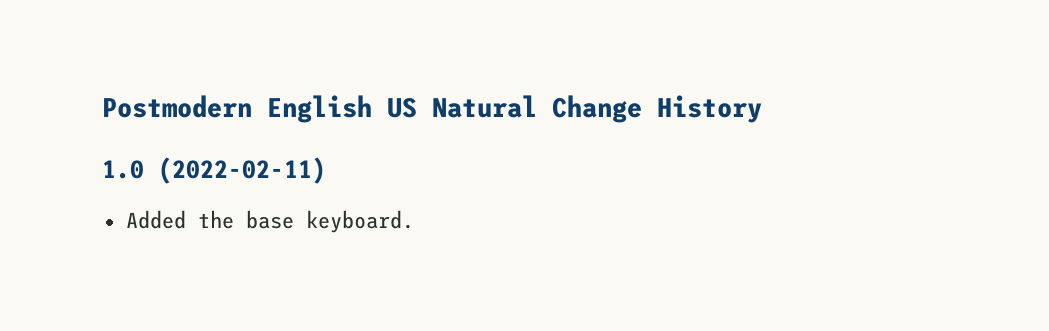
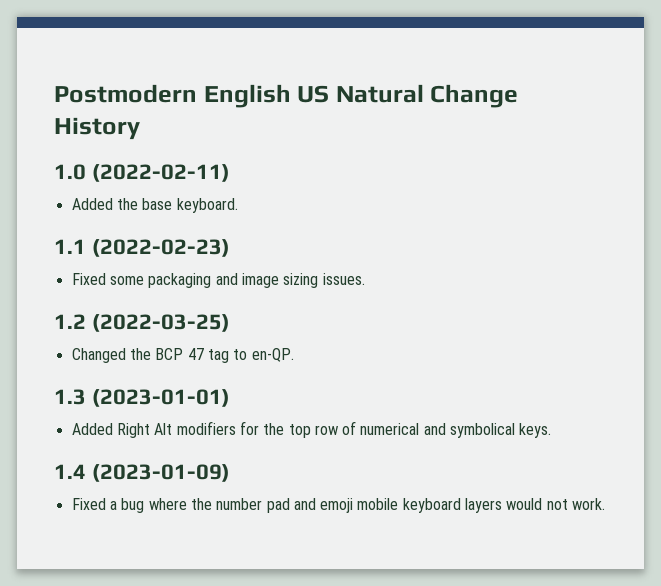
+ 1.1 (2022-02-23)
+ Fixed some packaging and image sizing issues.
+ 1.2 (2022-03-25)
+ Changed the BCP 47 tag to en-QP.
+ 1.3 (2023-01-01)
+ Added Right Alt modifiers for the top row of numerical and symbolical keys.
+ 1.4 (2023-01-09)
+ Fixed a bug where the number pad and emoji mobile keyboard layers would not work.

